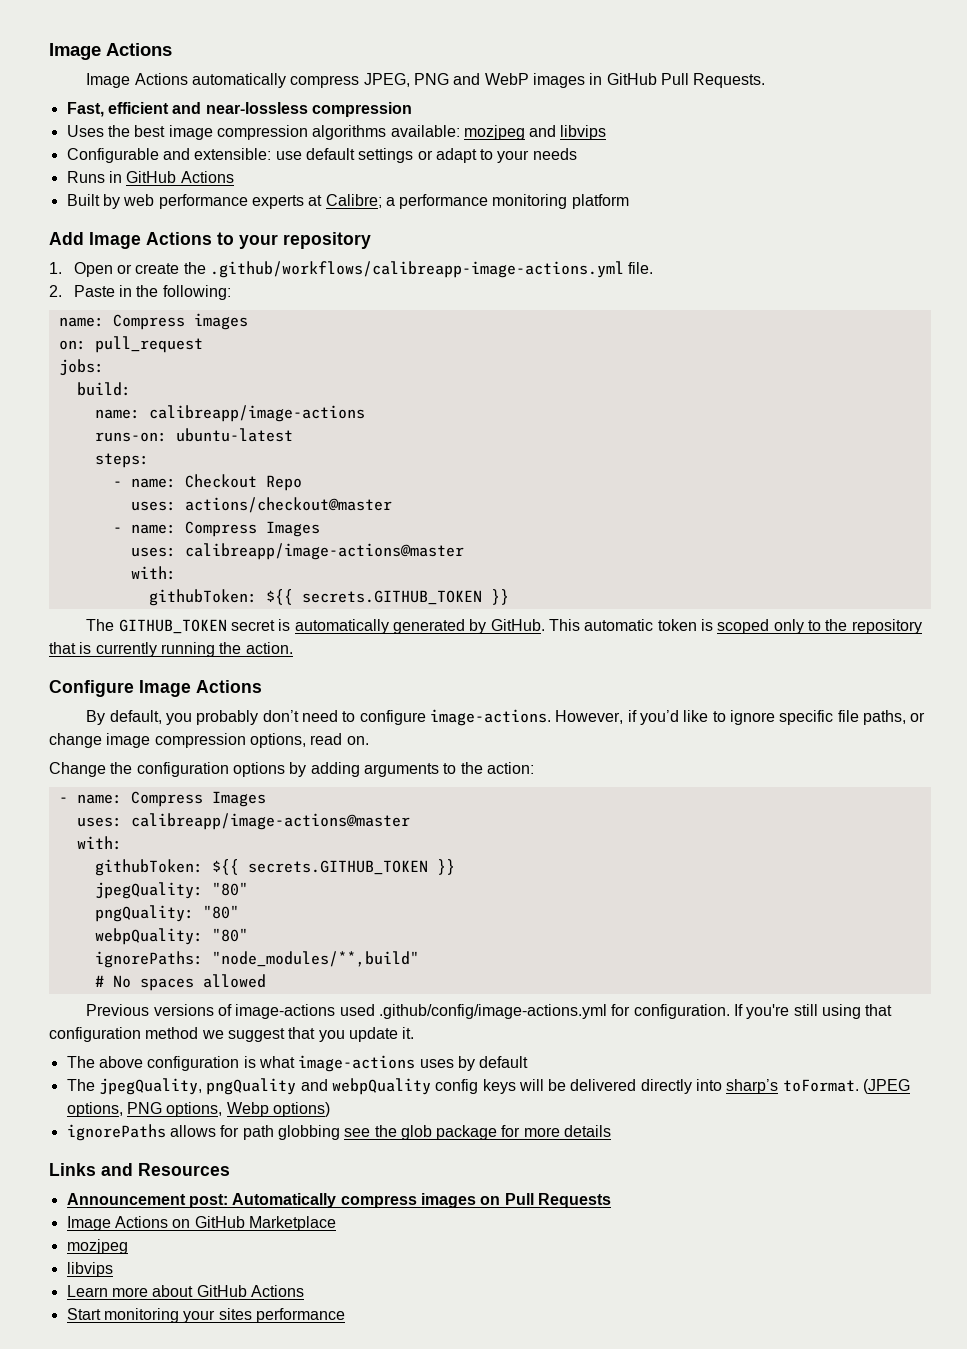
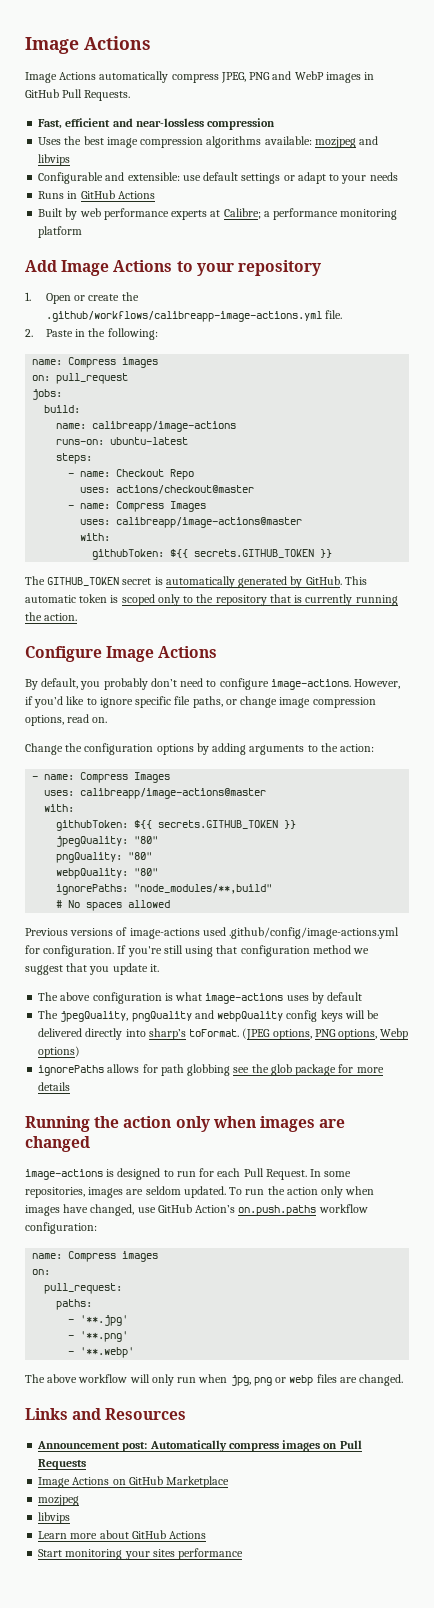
+ Running the action only when images are changed
+ image-actions is designed to run for each Pull Request. In some repositories, images are seldom updated. To run the action only when images have changed, use GitHub Action’s on.push.paths workflow configuration:
+ name: Compress images
+ on:
+ pull_request:
+ paths:
+ - '**.jpg'
+ - '**.png'
+ - '**.webp'
+ The above workflow will only run when jpg, png or webp files are changed.

